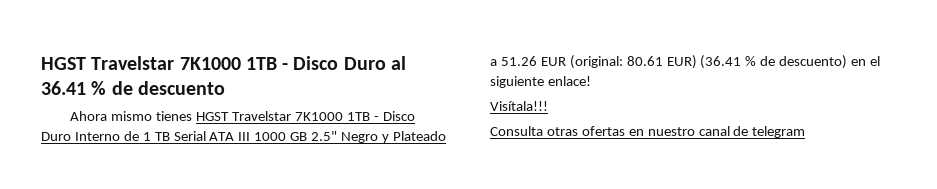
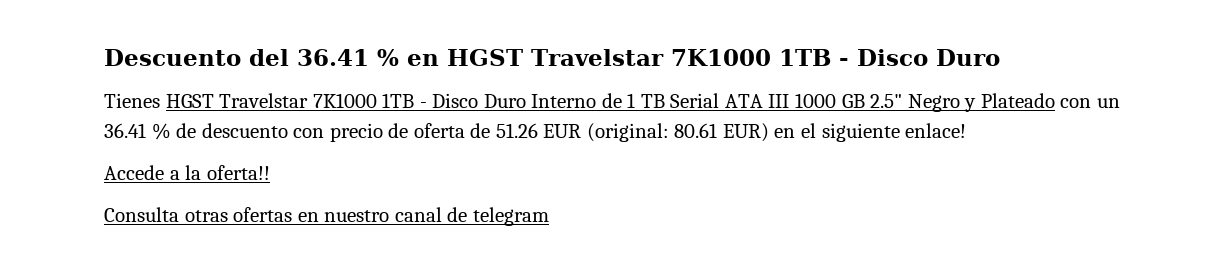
- HGST Travelstar 7K1000 1TB - Disco Duro al 36.41 % de descuento
- Ahora mismo tienes HGST Travelstar 7K1000 1TB - Disco Duro Interno de 1 TB Serial ATA III 1000 GB 2.5" Negro y Plateado a 51.26 EUR (original: 80.61 EUR) (36.41 % de descuento) en el siguiente enlace!
+ Descuento del 36.41 % en HGST Travelstar 7K1000 1TB - Disco Duro
+ Tienes HGST Travelstar 7K1000 1TB - Disco Duro Interno de 1 TB Serial ATA III 1000 GB 2.5" Negro y Plateado con un 36.41 % de descuento con precio de oferta de 51.26 EUR (original: 80.61 EUR) en el siguiente enlace!
- Visítala!!!
+ Accede a la oferta!!

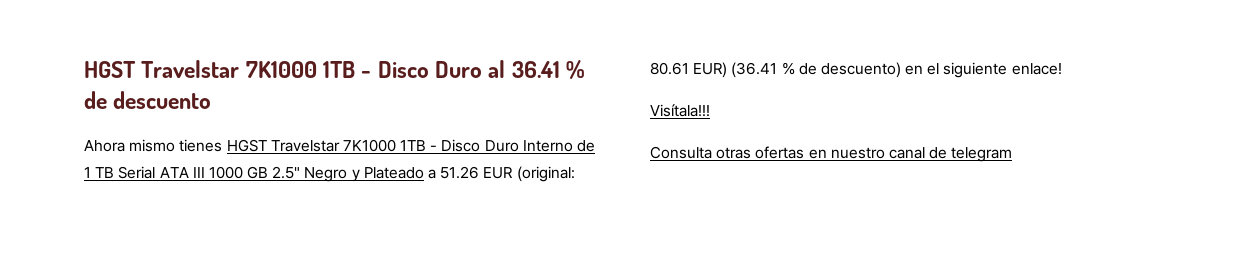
- Descuento del 36.41 % en HGST Travelstar 7K1000 1TB - Disco Duro
- Tienes HGST Travelstar 7K1000 1TB - Disco Duro Interno de 1 TB Serial ATA III 1000 GB 2.5" Negro y Plateado con un 36.41 % de descuento con precio de oferta de 51.26 EUR (original: 80.61 EUR) en el siguiente enlace!
+ HGST Travelstar 7K1000 1TB - Disco Duro al 36.41 % de descuento
+ Ahora mismo tienes HGST Travelstar 7K1000 1TB - Disco Duro Interno de 1 TB Serial ATA III 1000 GB 2.5" Negro y Plateado a 51.26 EUR (original: 80.61 EUR) (36.41 % de descuento) en el siguiente enlace!
- Accede a la oferta!!
+ Visítala!!!

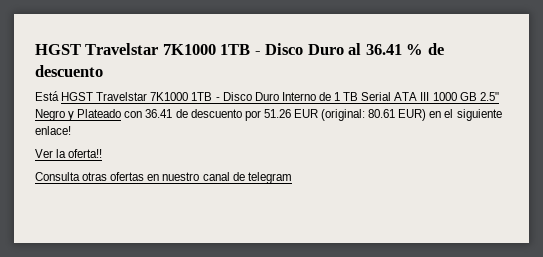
- Ahora mismo tienes HGST Travelstar 7K1000 1TB - Disco Duro Interno de 1 TB Serial ATA III 1000 GB 2.5" Negro y Plateado a 51.26 EUR (original: 80.61 EUR) (36.41 % de descuento) en el siguiente enlace!
+ Está HGST Travelstar 7K1000 1TB - Disco Duro Interno de 1 TB Serial ATA III 1000 GB 2.5" Negro y Plateado con 36.41 de descuento por 51.26 EUR (original: 80.61 EUR) en el siguiente enlace!
- Visítala!!!
+ Ver la oferta!!

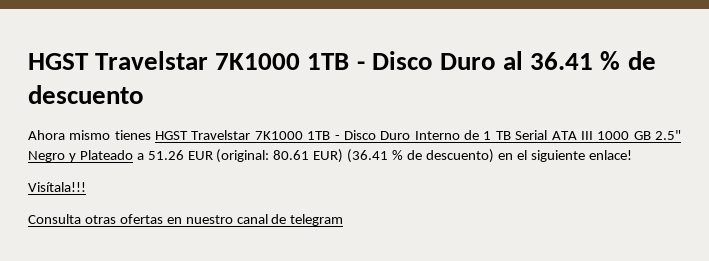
- Está HGST Travelstar 7K1000 1TB - Disco Duro Interno de 1 TB Serial ATA III 1000 GB 2.5" Negro y Plateado con 36.41 de descuento por 51.26 EUR (original: 80.61 EUR) en el siguiente enlace!
+ Ahora mismo tienes HGST Travelstar 7K1000 1TB - Disco Duro Interno de 1 TB Serial ATA III 1000 GB 2.5" Negro y Plateado a 51.26 EUR (original: 80.61 EUR) (36.41 % de descuento) en el siguiente enlace!
- Ver la oferta!!
+ Visítala!!!

